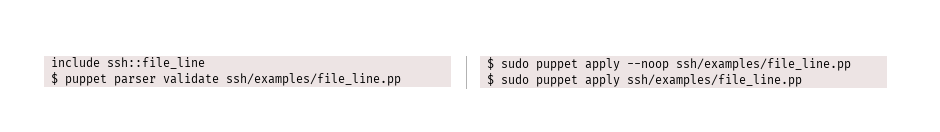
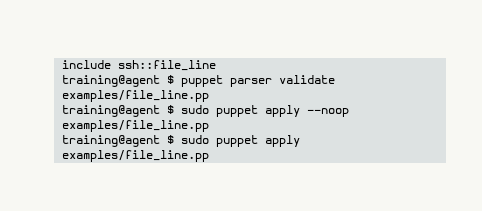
- $ puppet parser validate ssh/examples/file_line.pp
- $ sudo puppet apply --noop ssh/examples/file_line.pp
- $ sudo puppet apply ssh/examples/file_line.pp
+ training@agent $ puppet parser validate examples/file_line.pp
+ training@agent $ sudo puppet apply --noop examples/file_line.pp
+ training@agent $ sudo puppet apply examples/file_line.pp

